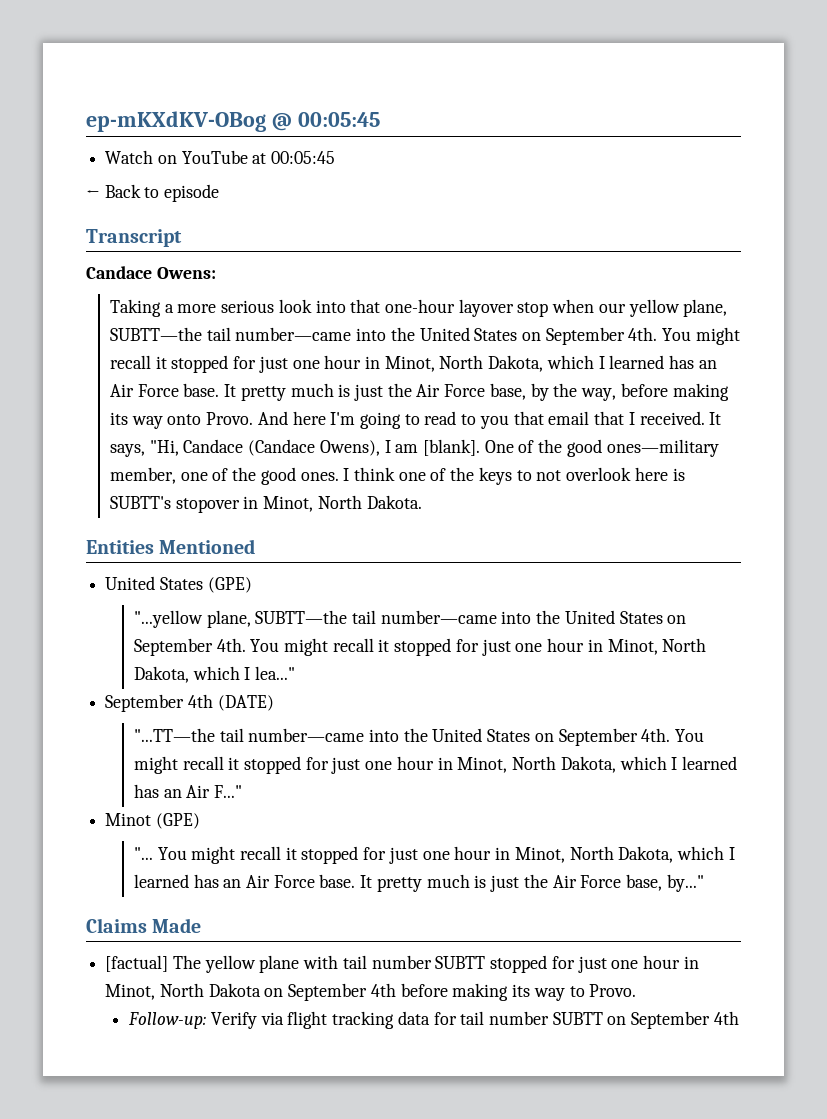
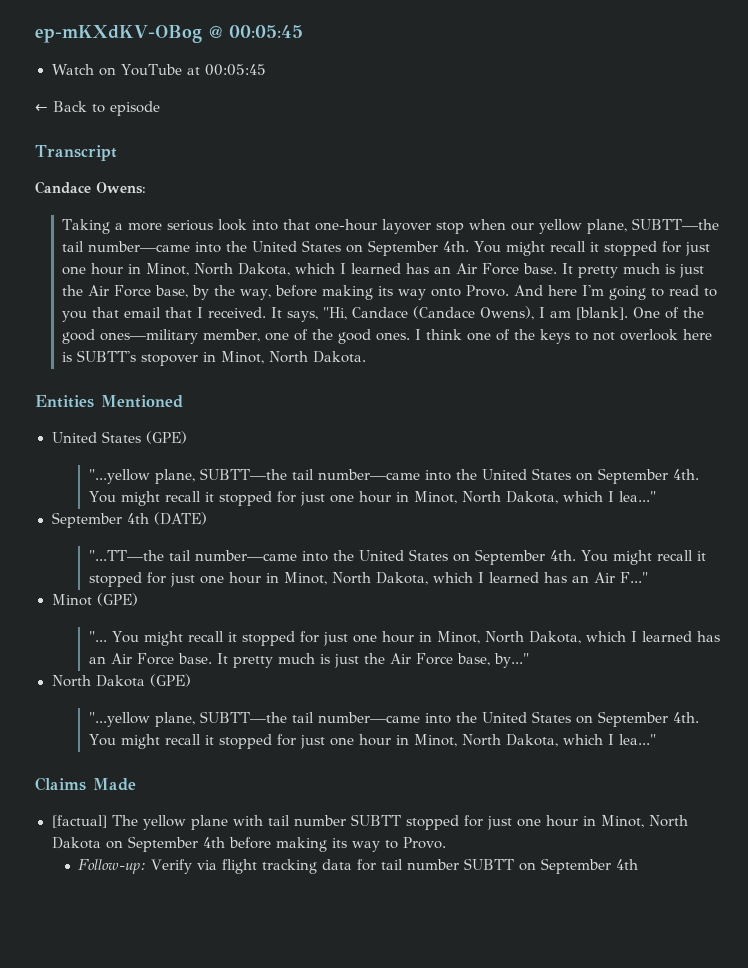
+ North Dakota (GPE)
+ "...yellow plane, SUBTT—the tail number—came into the United States on September 4th. You might recall it stopped for just one hour in Minot, North Dakota, which I lea..."

